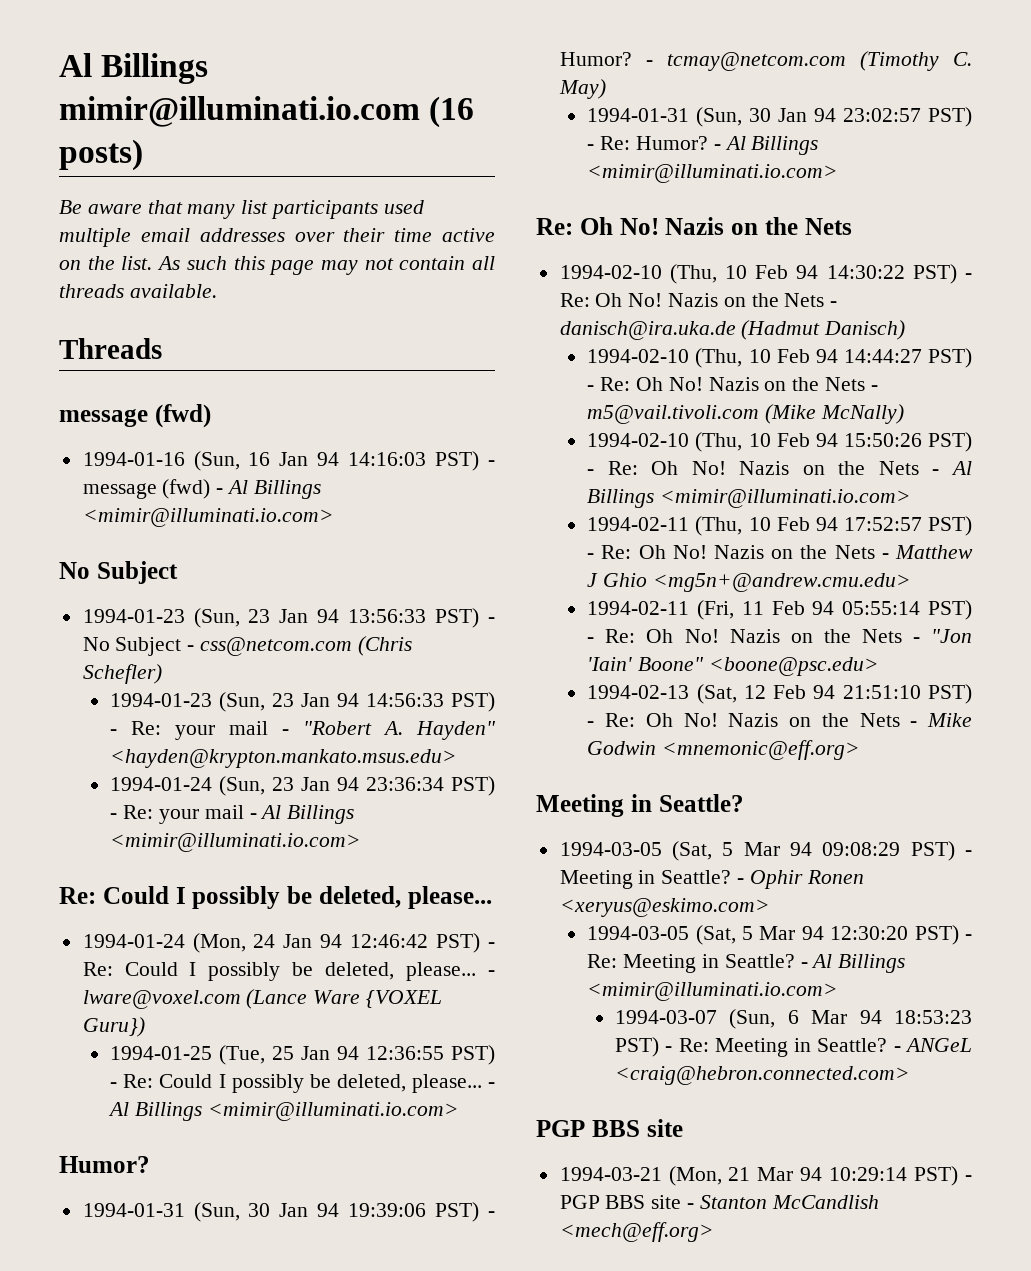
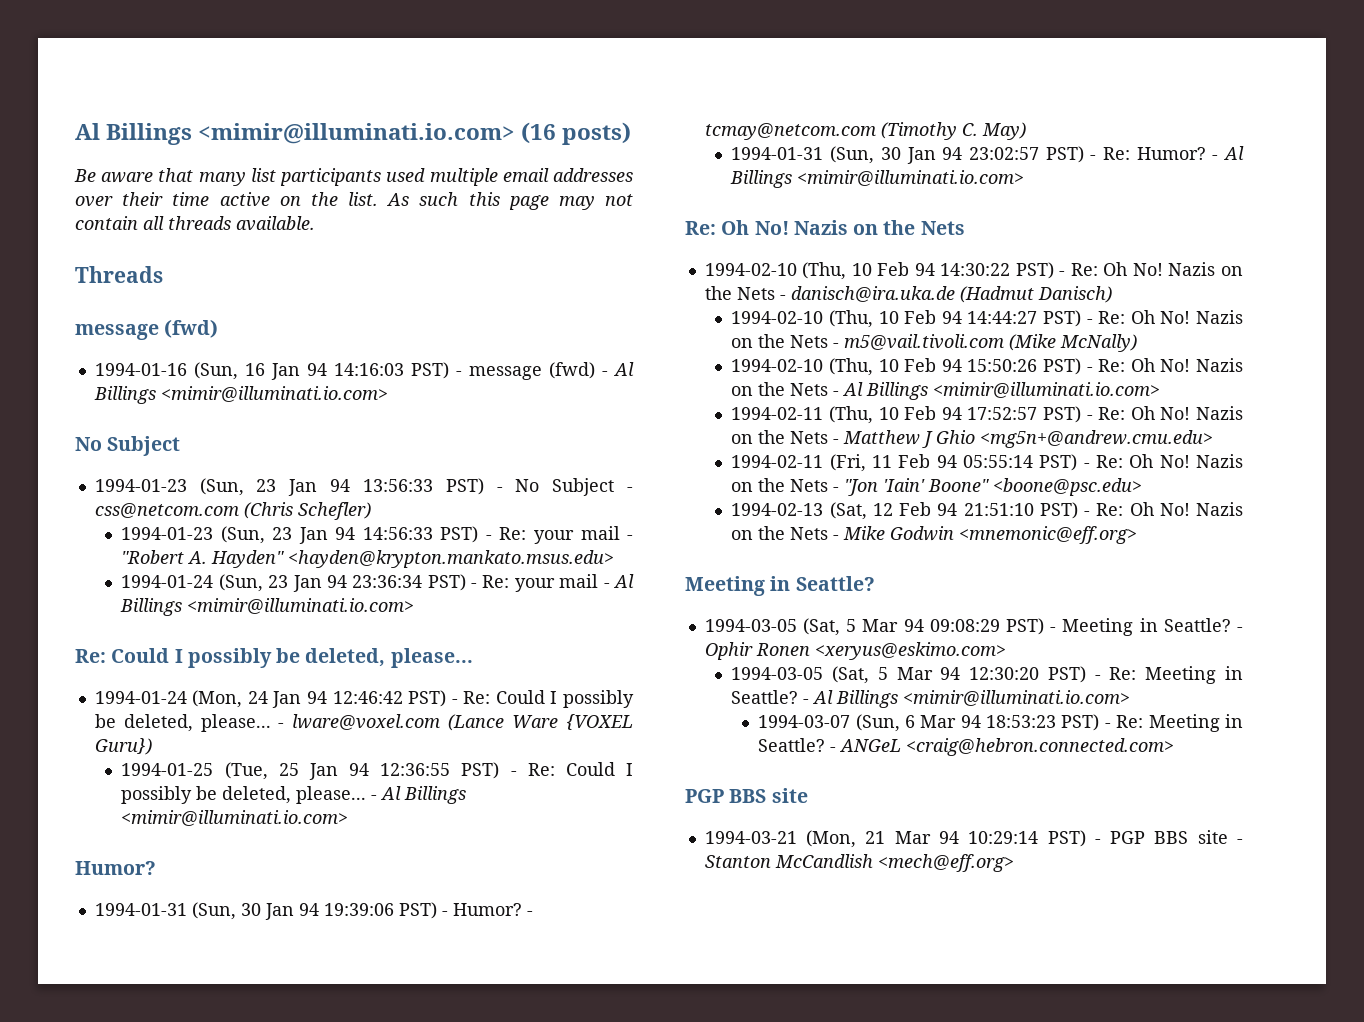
- Al Billings mimir@illuminati.io.com (16 posts)
+ Al Billings <mimir@illuminati.io.com> (16 posts)

